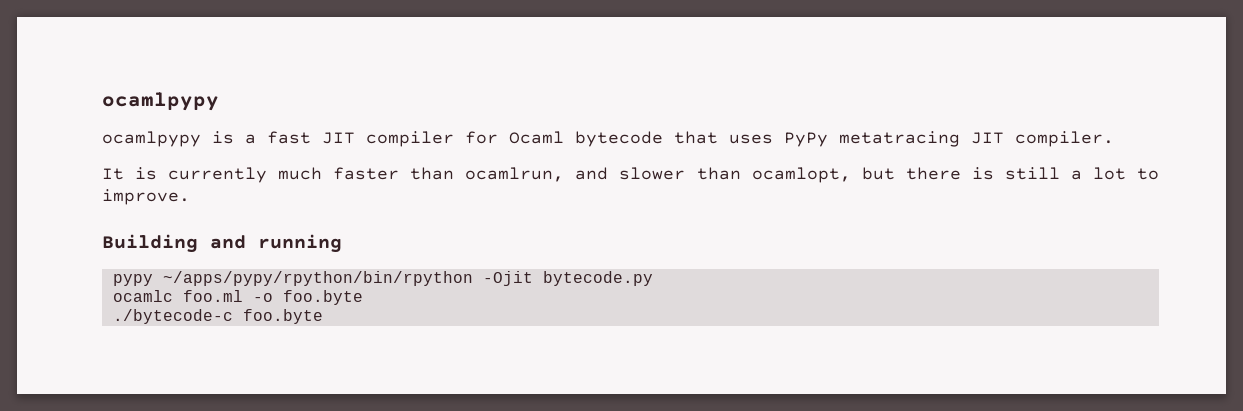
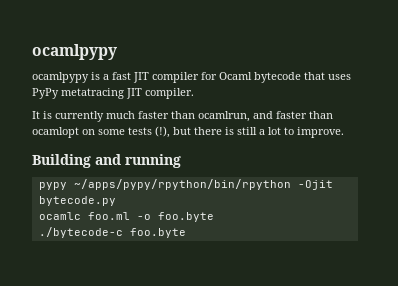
- It is currently much faster than ocamlrun, and slower than ocamlopt, but there is still a lot to improve.
+ It is currently much faster than ocamlrun, and faster than ocamlopt on some tests (!), but there is still a lot to improve.

